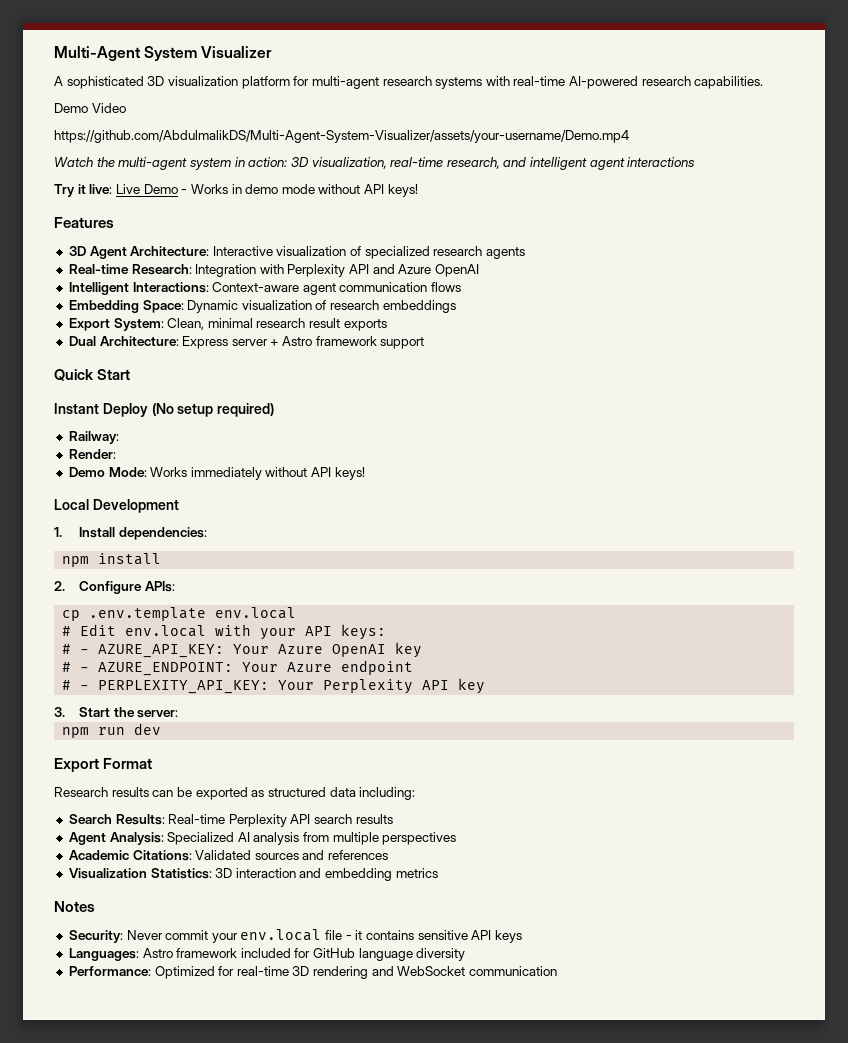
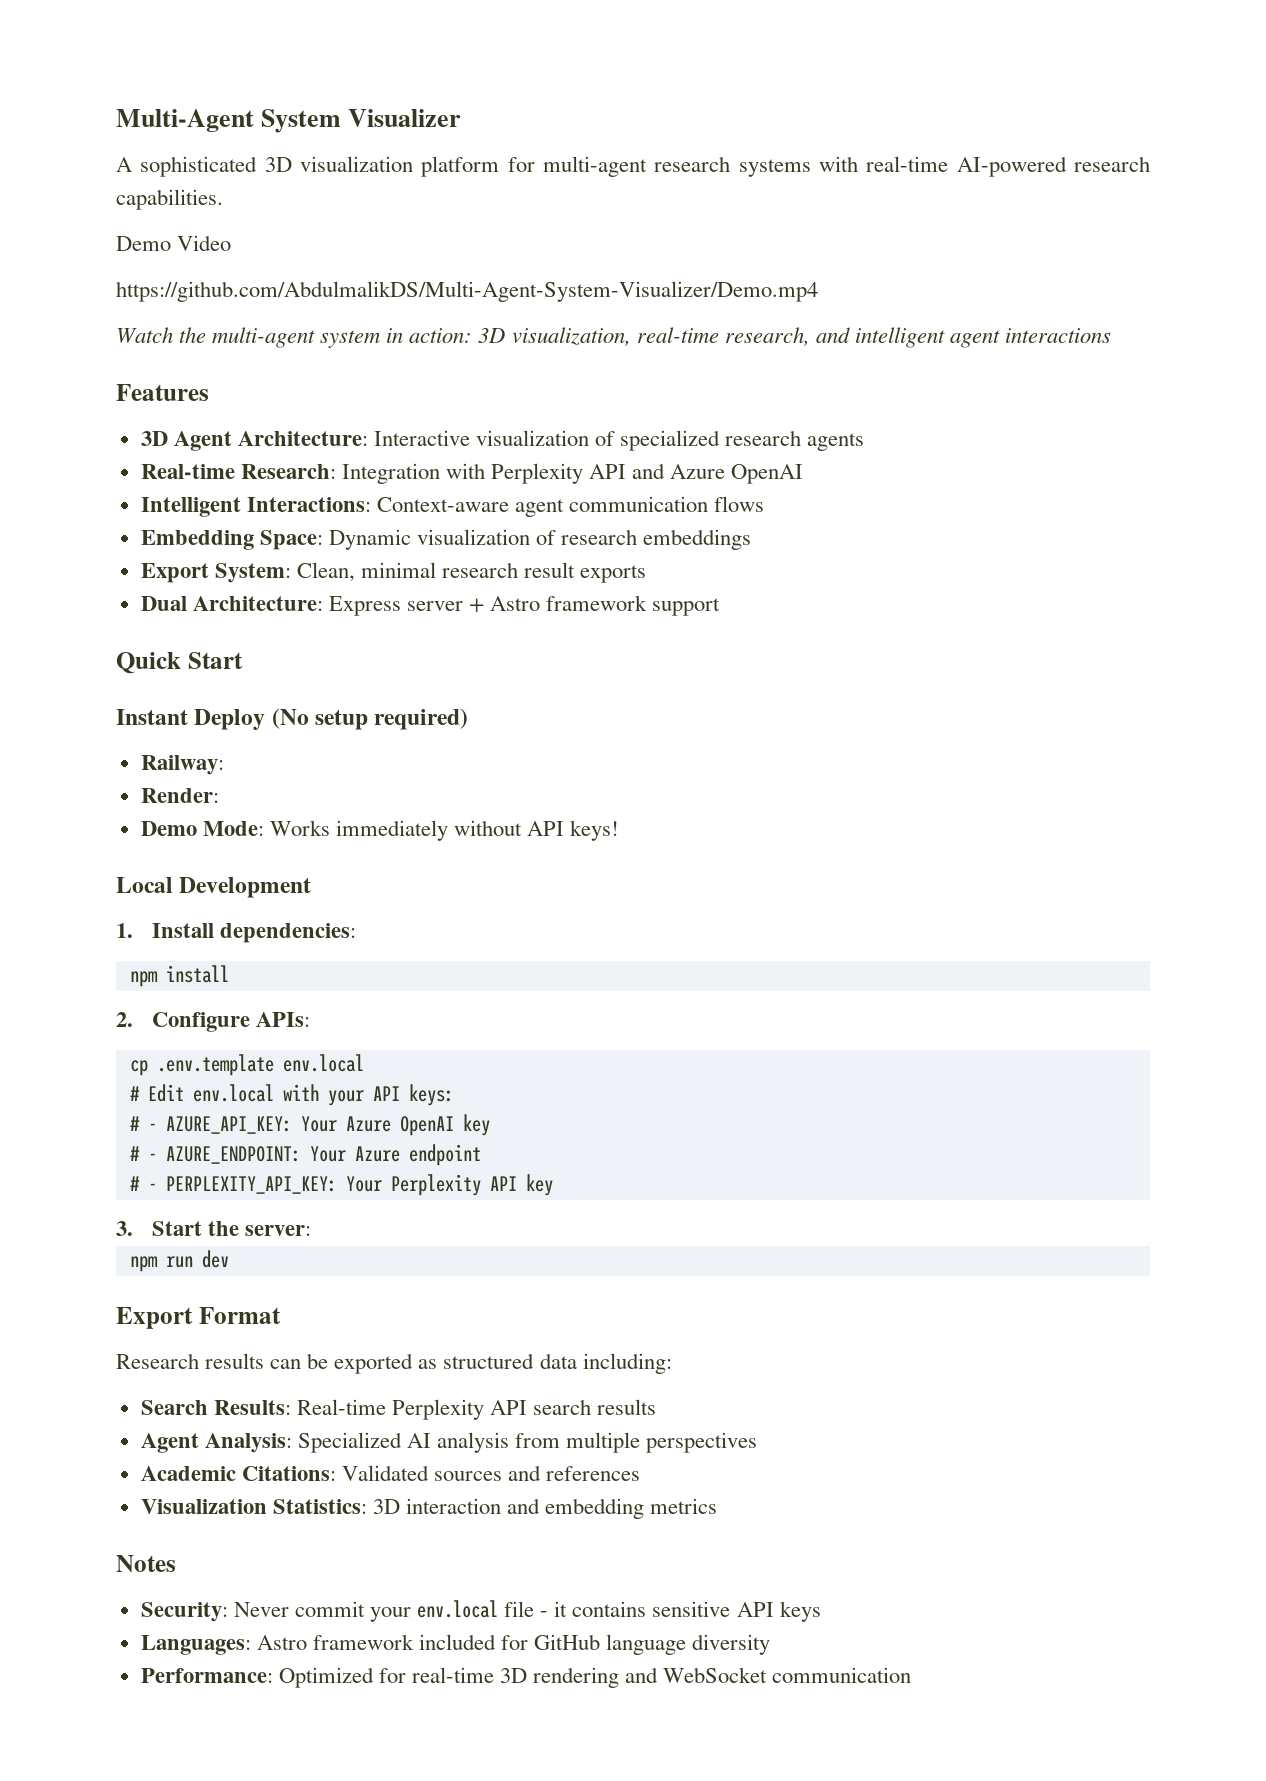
- https://github.com/AbdulmalikDS/Multi-Agent-System-Visualizer/assets/your-username/Demo.mp4
+ https://github.com/AbdulmalikDS/Multi-Agent-System-Visualizer/Demo.mp4
- Try it live: Live Demo - Works in demo mode without API keys!

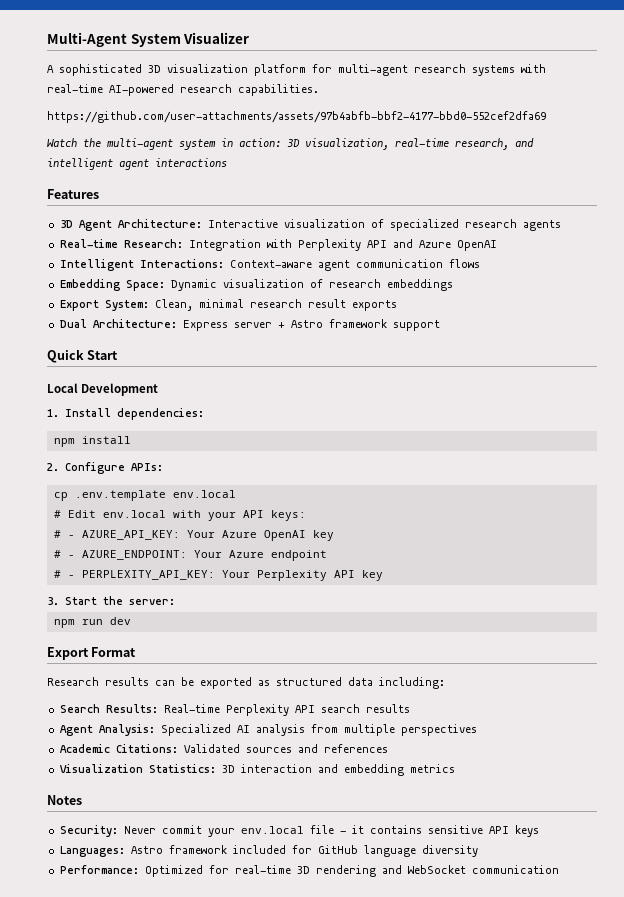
- Demo Video
- https://github.com/AbdulmalikDS/Multi-Agent-System-Visualizer/Demo.mp4
+ https://github.com/user-attachments/assets/97b4abfb-bbf2-4177-bbd0-552cef2dfa69
- Instant Deploy (No setup required)
- Railway:
- Render:
- Demo Mode: Works immediately without API keys!

